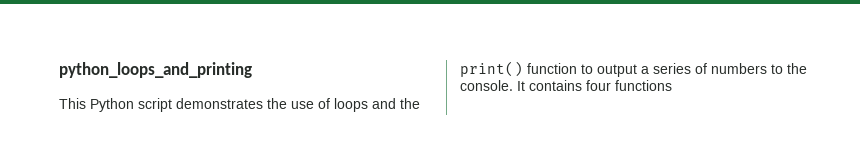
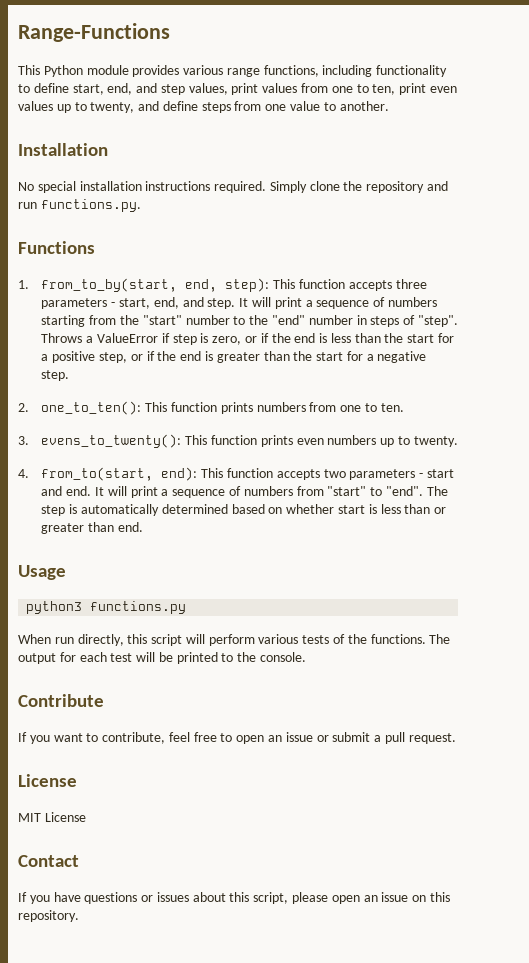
- python_loops_and_printing
+ Range-Functions
- This Python script demonstrates the use of loops and the print() function to output a series of numbers to the console. It contains four functions
+ This Python module provides various range functions, including functionality to define start, end, and step values, print values from one to ten, print even values up to twenty, and define steps from one value to another.
+ Installation
+ No special installation instructions required. Simply clone the repository and run functions.py.
+ Functions
+ 1. from_to_by(start, end, step): This function accepts three parameters - start, end, and step. It will print a sequence of numbers starting from the "start" number to the "end" number in steps of "step". Throws a ValueError if step is zero, or if the end is less than the start for a positive step, or if the end is greater than the start for a negative step.
+ 2. one_to_ten(): This function prints numbers from one to ten.
+ 3. evens_to_twenty(): This function prints even numbers up to twenty.
+ 4. from_to(start, end): This function accepts two parameters - start and end. It will print a sequence of numbers from "start" to "end". The step is automatically determined based on whether start is less than or greater than end.
+ Usage
+ python3 functions.py
+ When run directly, this script will perform various tests of the functions. The output for each test will be printed to the console.
+ Contribute
+ If you want to contribute, feel free to open an issue or submit a pull request.
+ License
+ MIT License
+ Contact
+ If you have questions or issues about this script, please open an issue on this repository.

